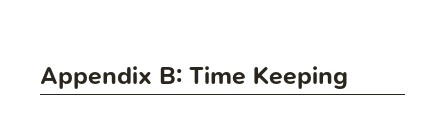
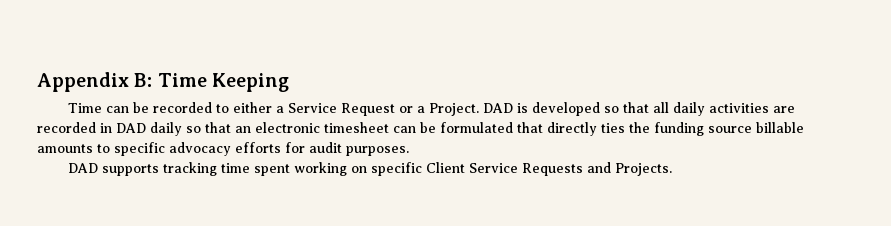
+ Time can be recorded to either a Service Request or a Project. DAD is developed so that all daily activities are recorded in DAD daily so that an electronic timesheet can be formulated that directly ties the funding source billable amounts to specific advocacy efforts for audit purposes.
+ DAD supports tracking time spent working on specific Client Service Requests and Projects.

